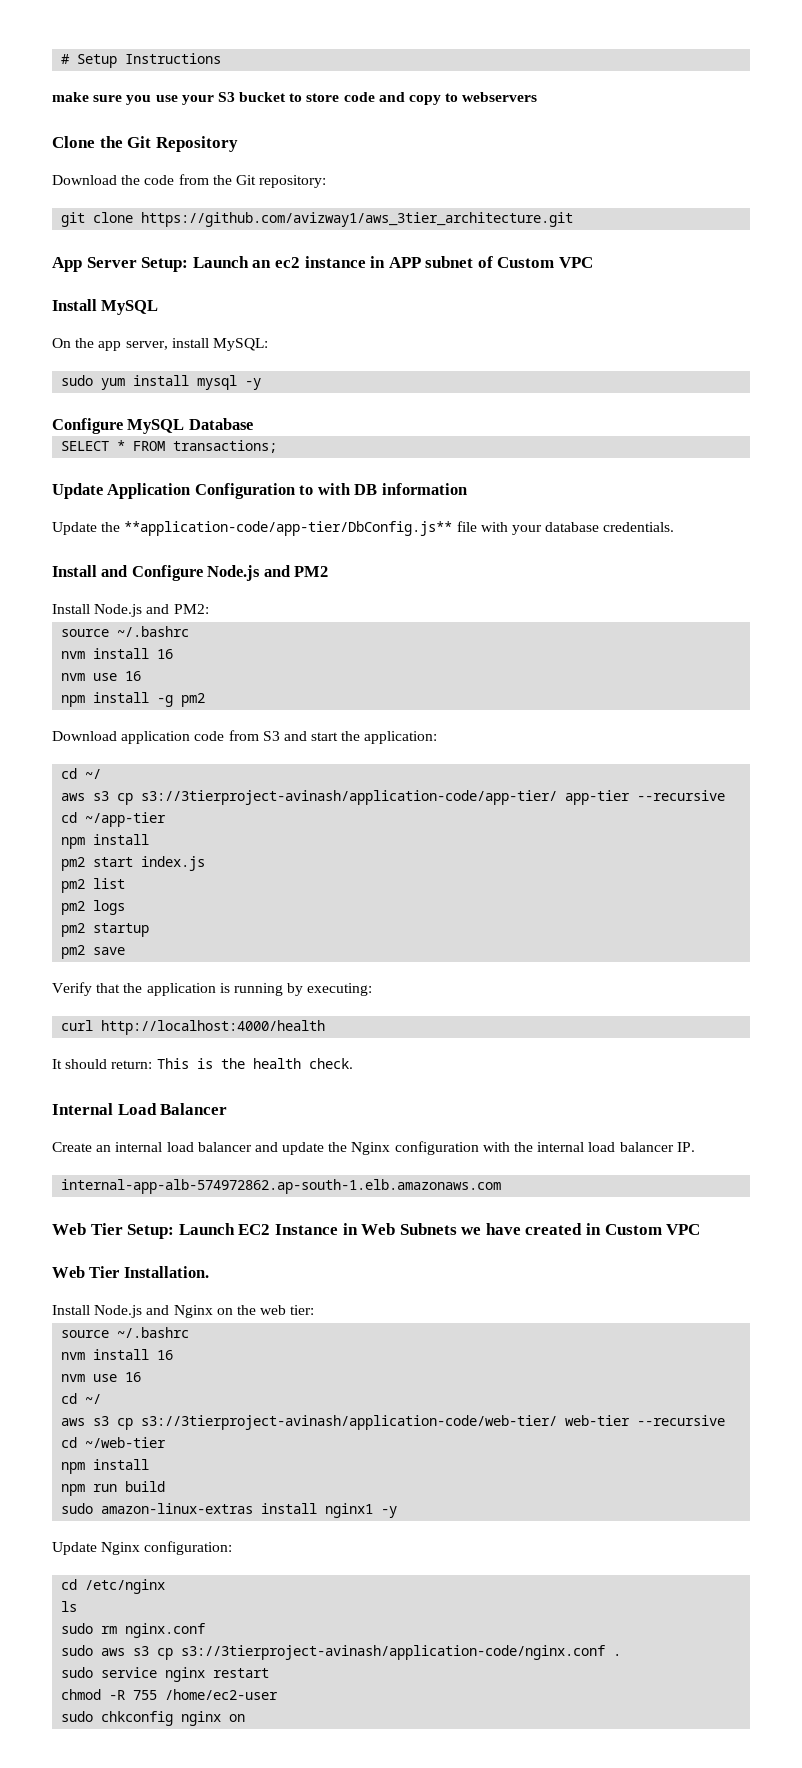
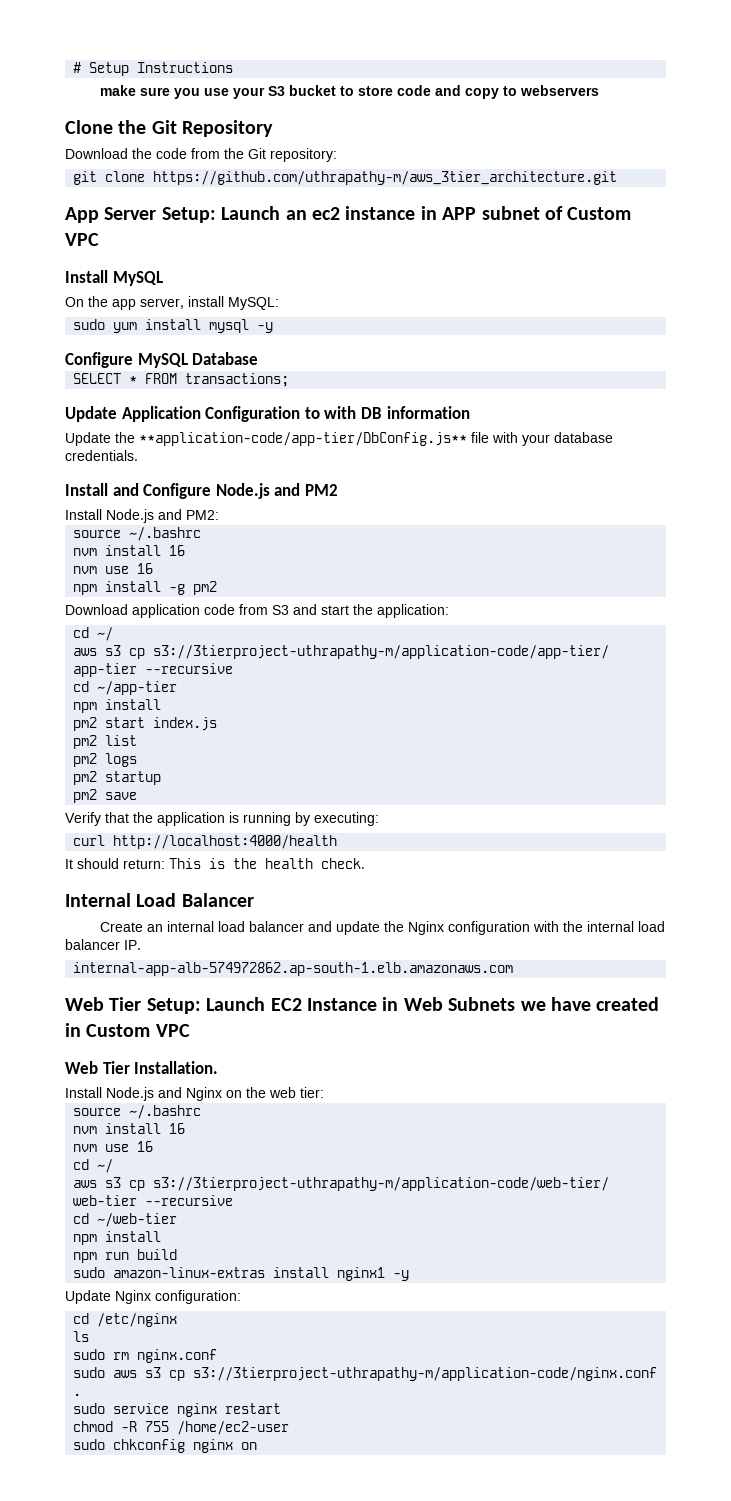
- git clone https://github.com/avizway1/aws_3tier_architecture.git
+ git clone https://github.com/uthrapathy-m/aws_3tier_architecture.git
- aws s3 cp s3://3tierproject-avinash/application-code/app-tier/ app-tier --recursive
+ aws s3 cp s3://3tierproject-uthrapathy-m/application-code/app-tier/ app-tier --recursive
- aws s3 cp s3://3tierproject-avinash/application-code/web-tier/ web-tier --recursive
+ aws s3 cp s3://3tierproject-uthrapathy-m/application-code/web-tier/ web-tier --recursive
- sudo aws s3 cp s3://3tierproject-avinash/application-code/nginx.conf .
+ sudo aws s3 cp s3://3tierproject-uthrapathy-m/application-code/nginx.conf .

